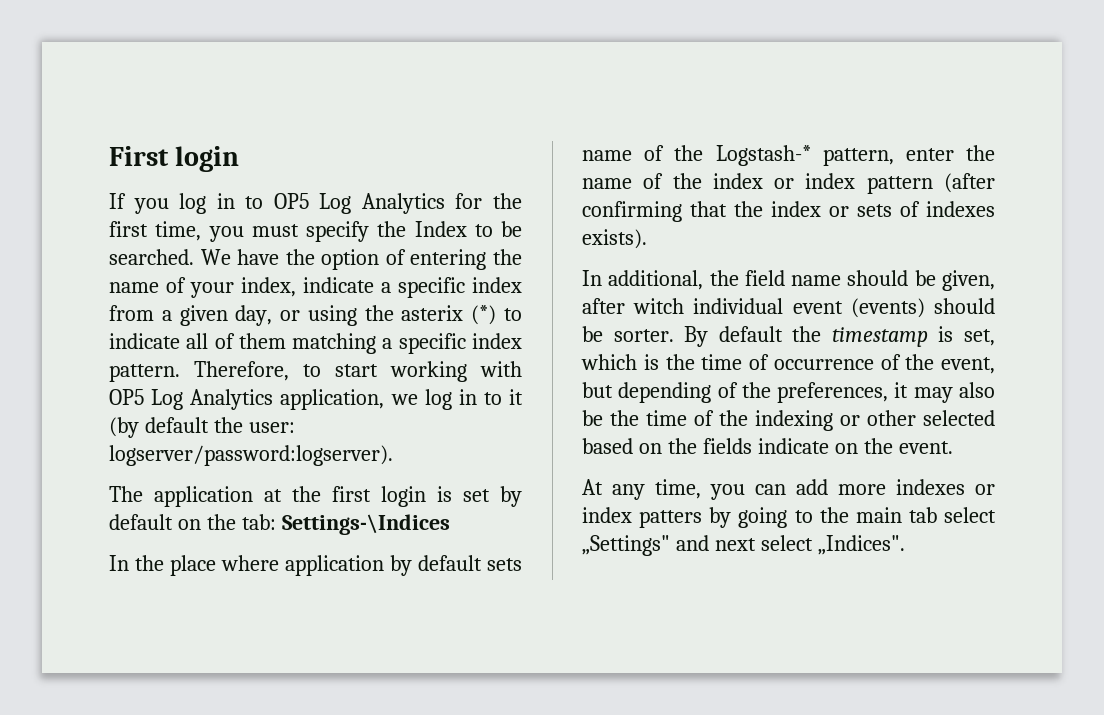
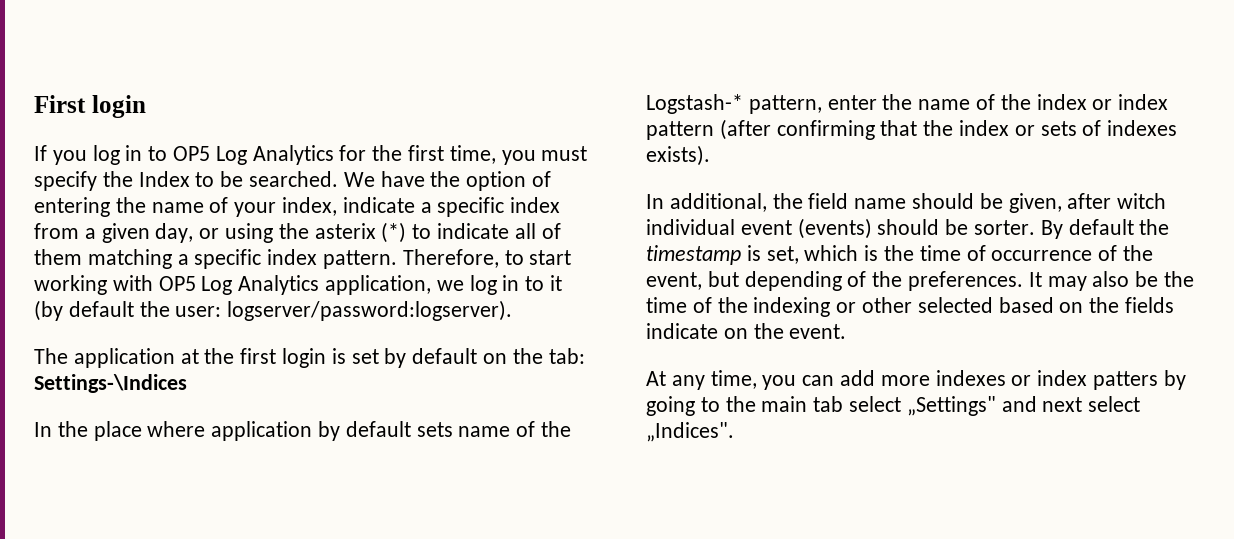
- By default the timestamp is set, which is the time of occurrence of the event, but depending of the preferences, it may also be the time of the indexing or other selected based on the fields indicate on the event.
+ By default the timestamp is set, which is the time of occurrence of the event, but depending of the preferences. It may also be the time of the indexing or other selected based on the fields indicate on the event.

